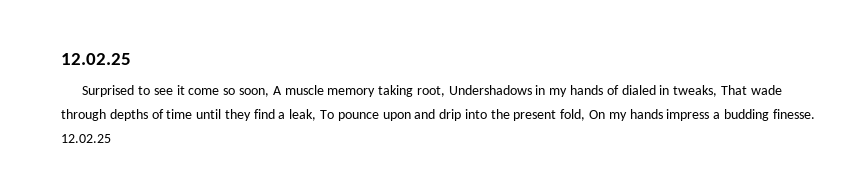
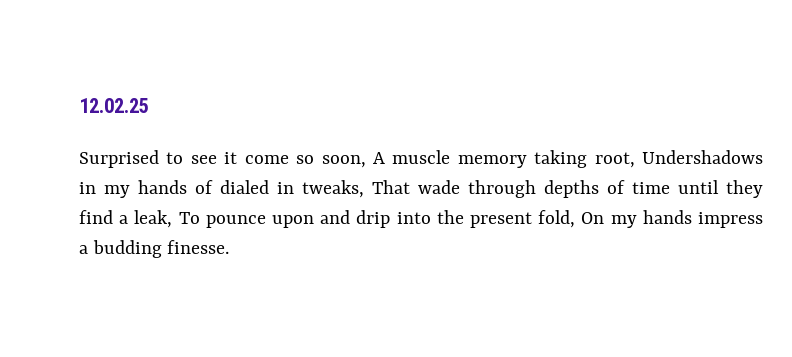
- Surprised to see it come so soon, A muscle memory taking root, Undershadows in my hands of dialed in tweaks, That wade through depths of time until they find a leak, To pounce upon and drip into the present fold, On my hands impress a budding finesse. 12.02.25
+ Surprised to see it come so soon, A muscle memory taking root, Undershadows in my hands of dialed in tweaks, That wade through depths of time until they find a leak, To pounce upon and drip into the present fold, On my hands impress a budding finesse.

